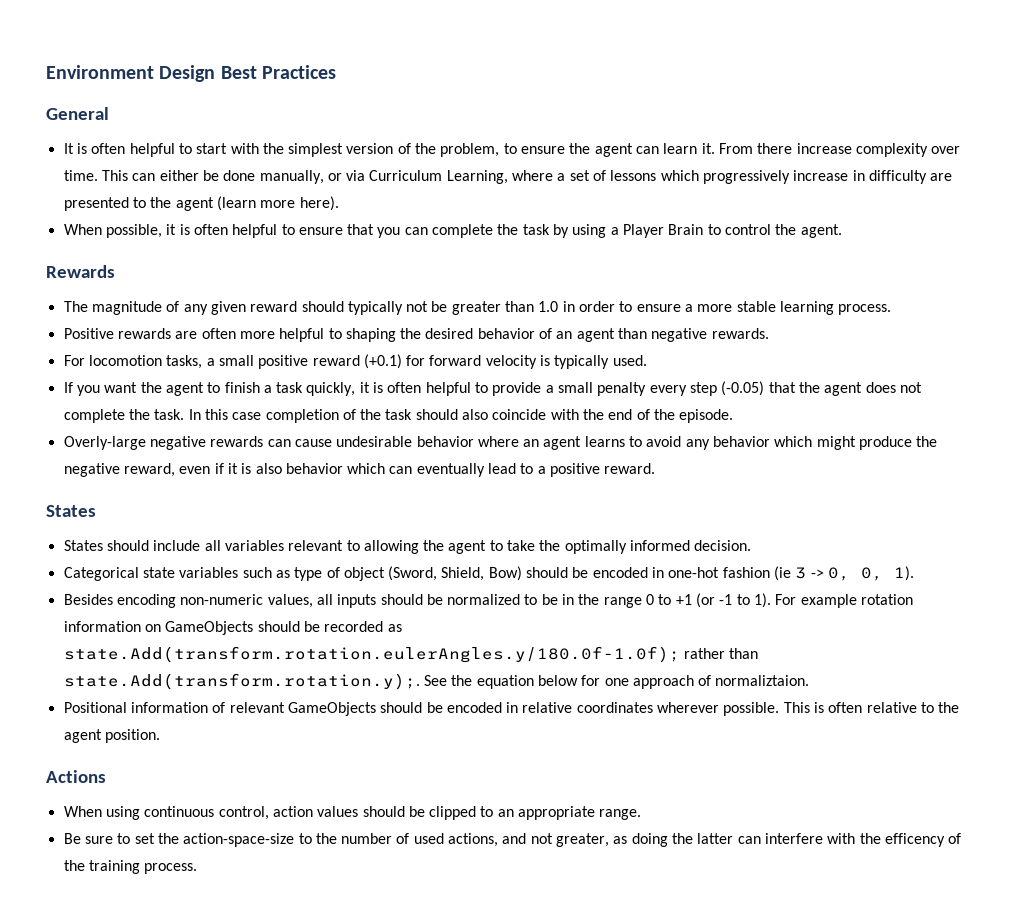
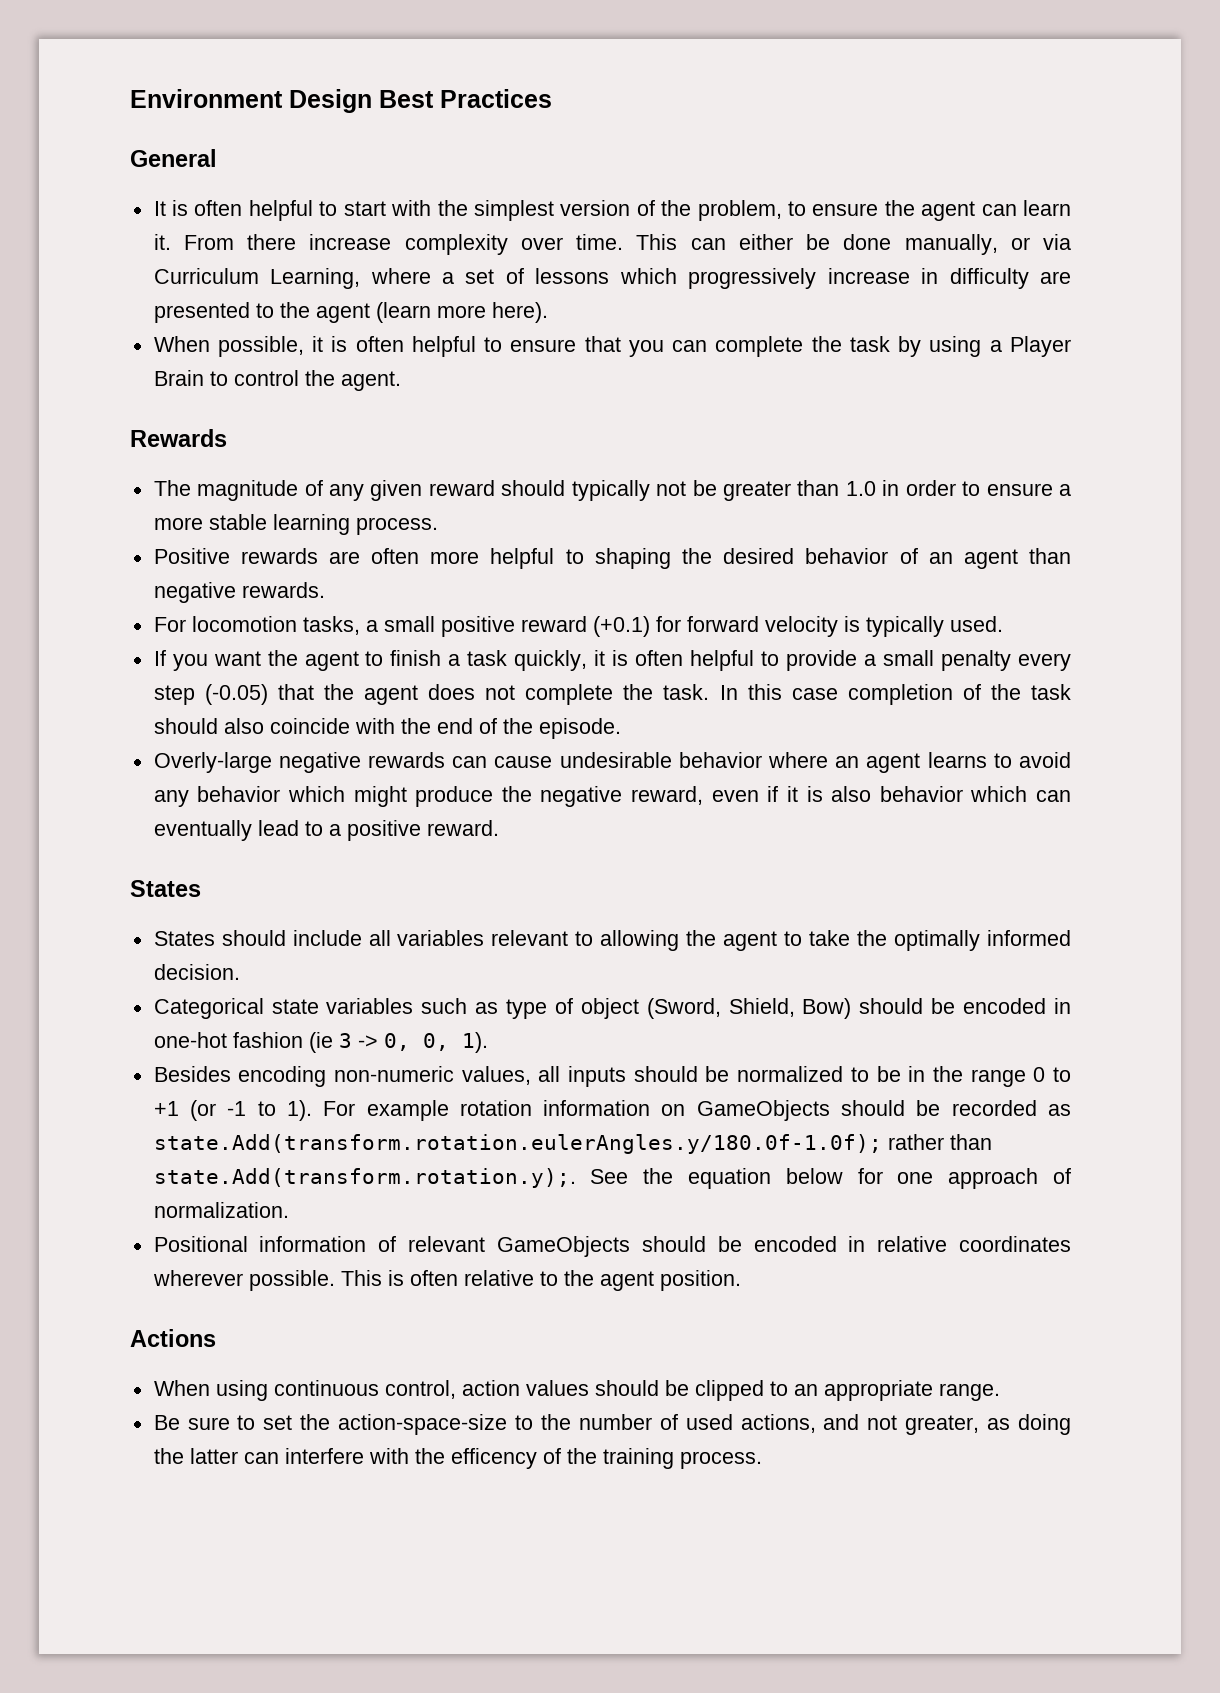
- For example rotation information on GameObjects should be recorded as state.Add(transform.rotation.eulerAngles.y/180.0f-1.0f); rather than state.Add(transform.rotation.y);. See the equation below for one approach of normaliztaion.
+ For example rotation information on GameObjects should be recorded as state.Add(transform.rotation.eulerAngles.y/180.0f-1.0f); rather than state.Add(transform.rotation.y);. See the equation below for one approach of normalization.

